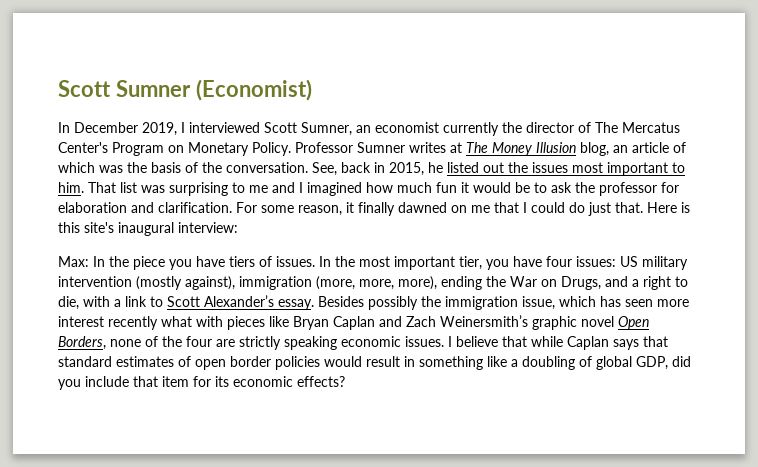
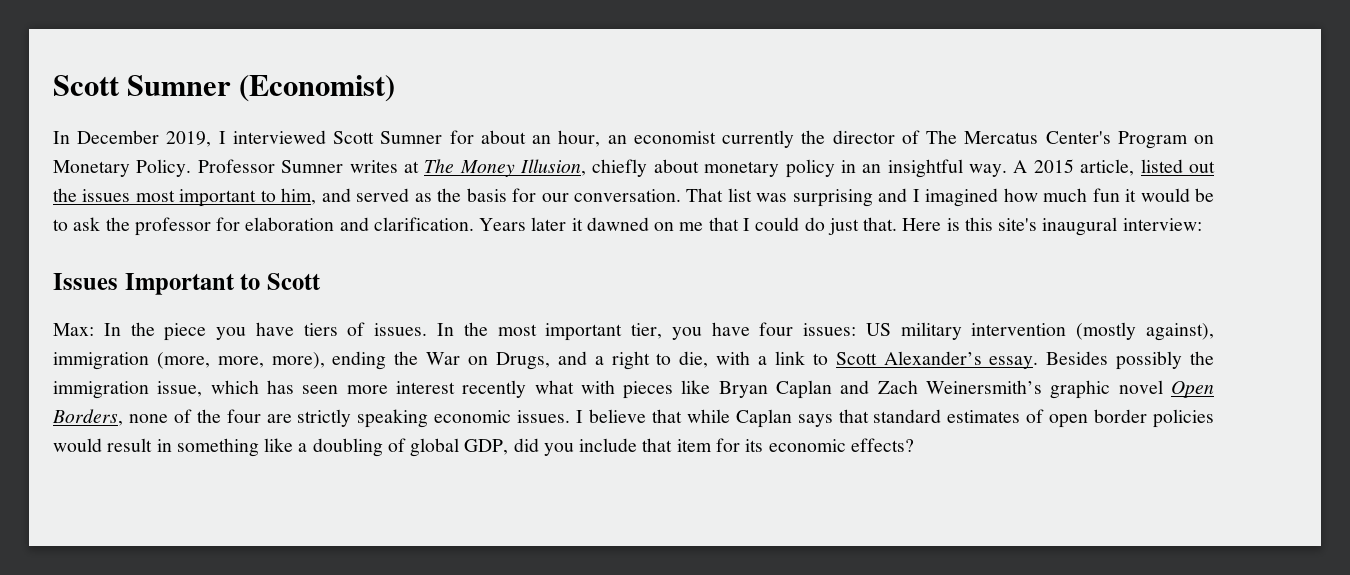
- In December 2019, I interviewed Scott Sumner, an economist currently the director of The Mercatus Center's Program on Monetary Policy.
+ In December 2019, I interviewed Scott Sumner for about an hour, an economist currently the director of The Mercatus Center's Program on Monetary Policy.
- Professor Sumner writes at The Money Illusion blog, an article of which was the basis of the conversation. See, back in 2015, he listed out the issues most important to him.
+ Professor Sumner writes at The Money Illusion, chiefly about monetary policy in an insightful way. A 2015 article, listed out the issues most important to him, and served as the basis for our conversation.
- That list was surprising to me and I imagined how much fun it would be to ask the professor for elaboration and clarification.
+ That list was surprising and I imagined how much fun it would be to ask the professor for elaboration and clarification.
- For some reason, it finally dawned on me that I could do just that.
+ Years later it dawned on me that I could do just that.
+ Issues Important to Scott

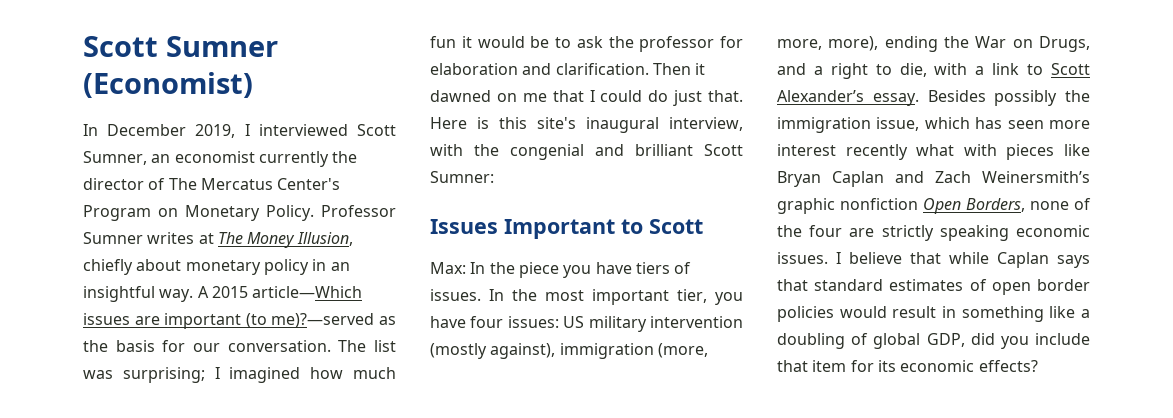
- In December 2019, I interviewed Scott Sumner for about an hour, an economist currently the director of The Mercatus Center's Program on Monetary Policy.
+ In December 2019, I interviewed Scott Sumner, an economist currently the director of The Mercatus Center's Program on Monetary Policy.
- A 2015 article, listed out the issues most important to him, and served as the basis for our conversation.
+ A 2015 article—Which issues are important (to me)?—served as the basis for our conversation.
- That list was surprising and I imagined how much fun it would be to ask the professor for elaboration and clarification.
+ The list was surprising; I imagined how much fun it would be to ask the professor for elaboration and clarification.
- Years later it dawned on me that I could do just that.
+ Then it dawned on me that I could do just that.
- Here is this site's inaugural interview:
+ Here is this site's inaugural interview, with the congenial and brilliant Scott Sumner:
- Besides possibly the immigration issue, which has seen more interest recently what with pieces like Bryan Caplan and Zach Weinersmith’s graphic novel Open Borders, none of the four are strictly speaking economic issues.
+ Besides possibly the immigration issue, which has seen more interest recently what with pieces like Bryan Caplan and Zach Weinersmith’s graphic nonfiction Open Borders, none of the four are strictly speaking economic issues.

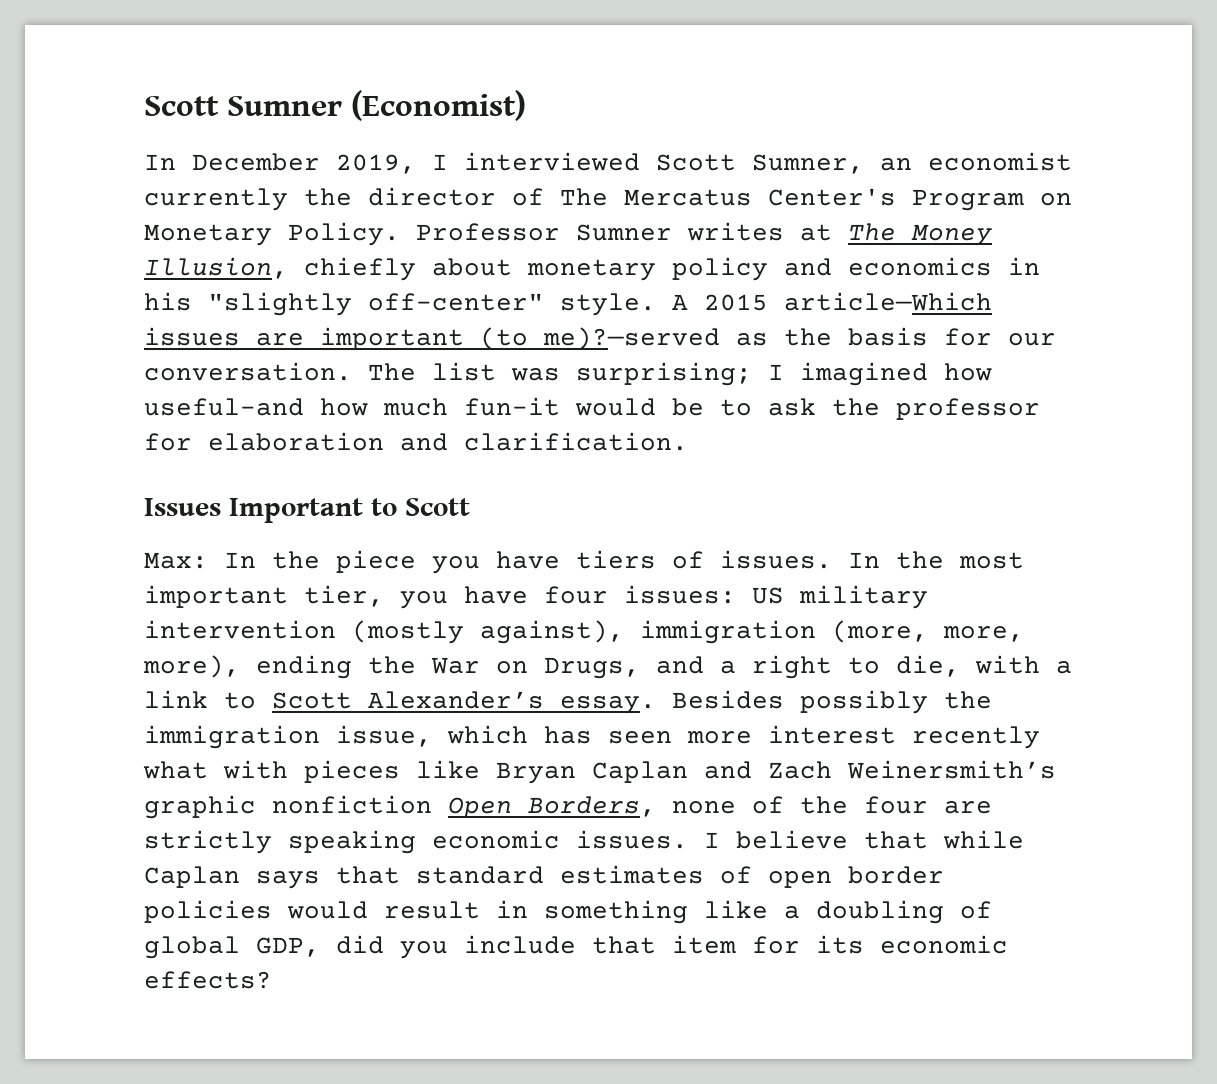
- Professor Sumner writes at The Money Illusion, chiefly about monetary policy in an insightful way.
+ Professor Sumner writes at The Money Illusion, chiefly about monetary policy and economics in his "slightly off-center" style.
- The list was surprising; I imagined how much fun it would be to ask the professor for elaboration and clarification. Then it dawned on me that I could do just that. Here is this site's inaugural interview, with the congenial and brilliant Scott Sumner:
+ The list was surprising; I imagined how useful-and how much fun-it would be to ask the professor for elaboration and clarification.

